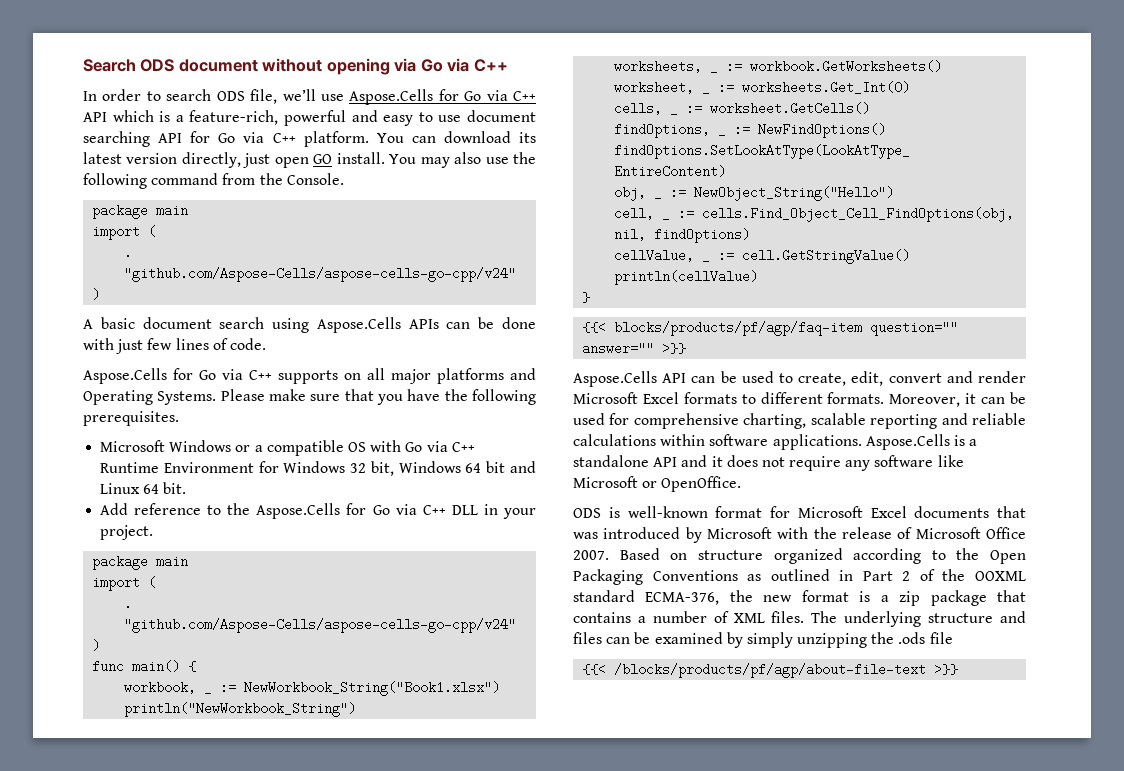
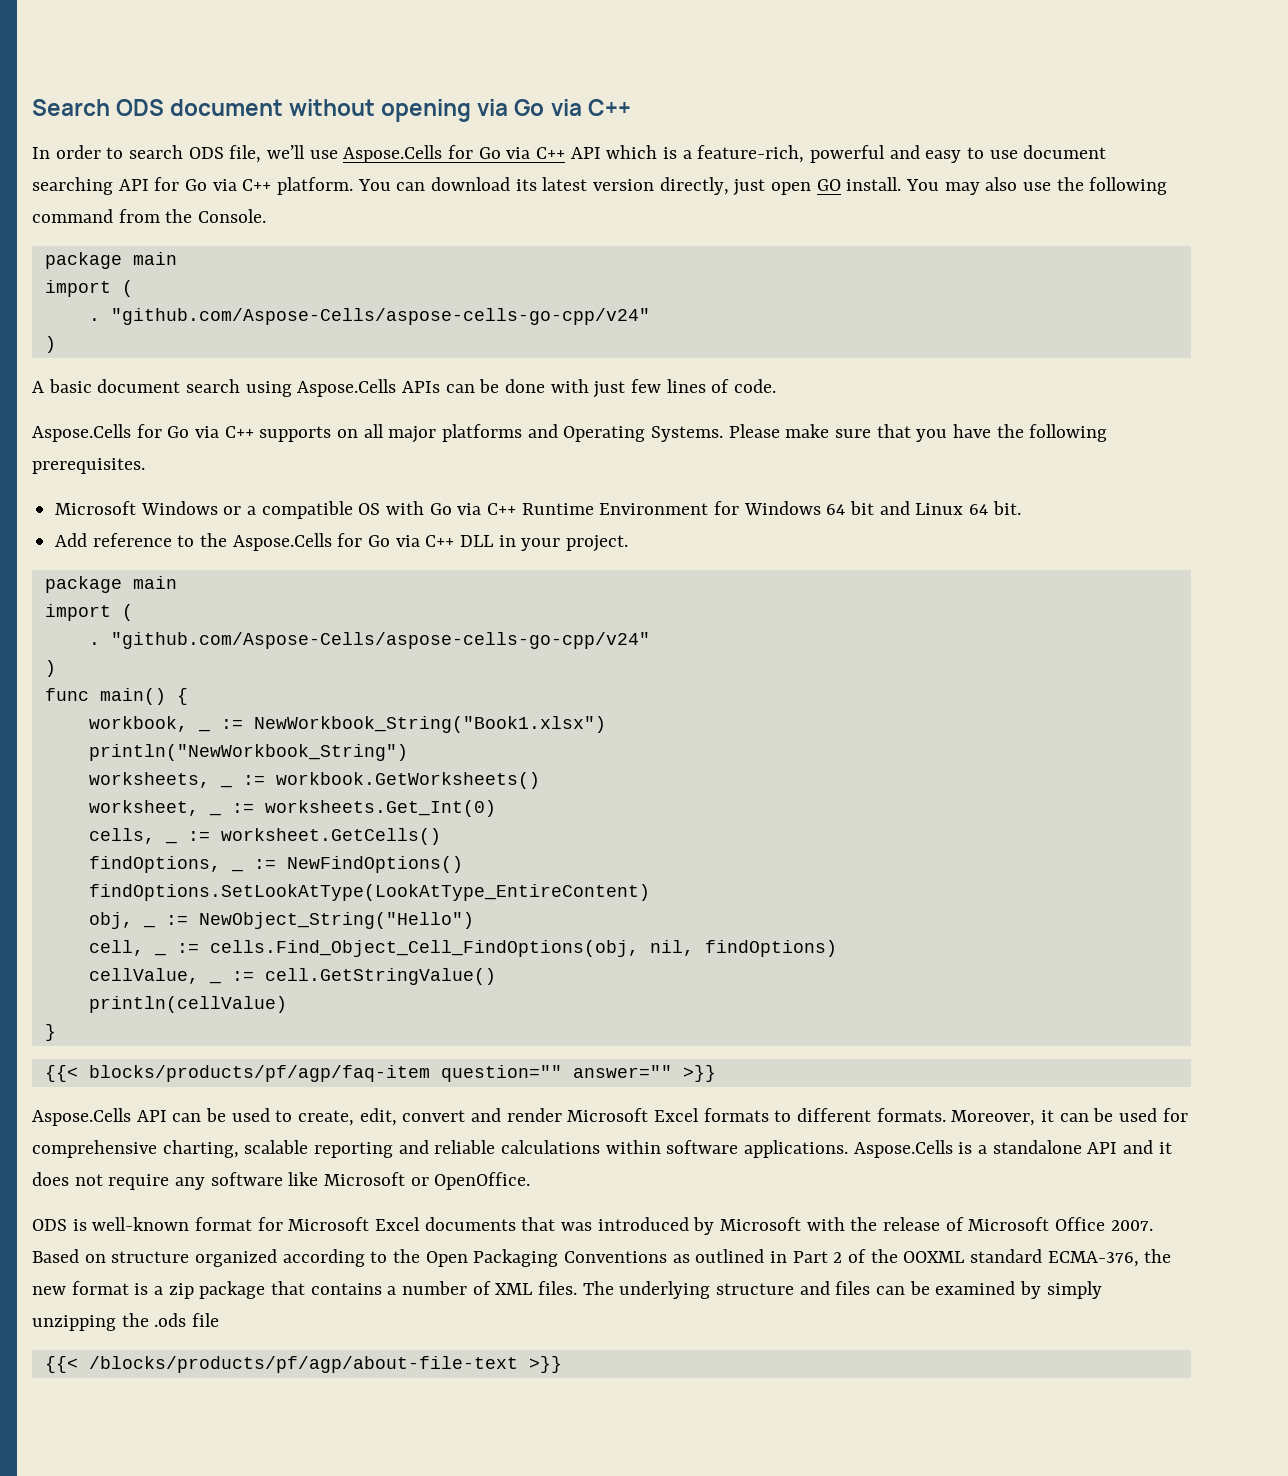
- Microsoft Windows or a compatible OS with Go via C++ Runtime Environment for Windows 32 bit, Windows 64 bit and Linux 64 bit.
+ Microsoft Windows or a compatible OS with Go via C++ Runtime Environment for Windows 64 bit and Linux 64 bit.

